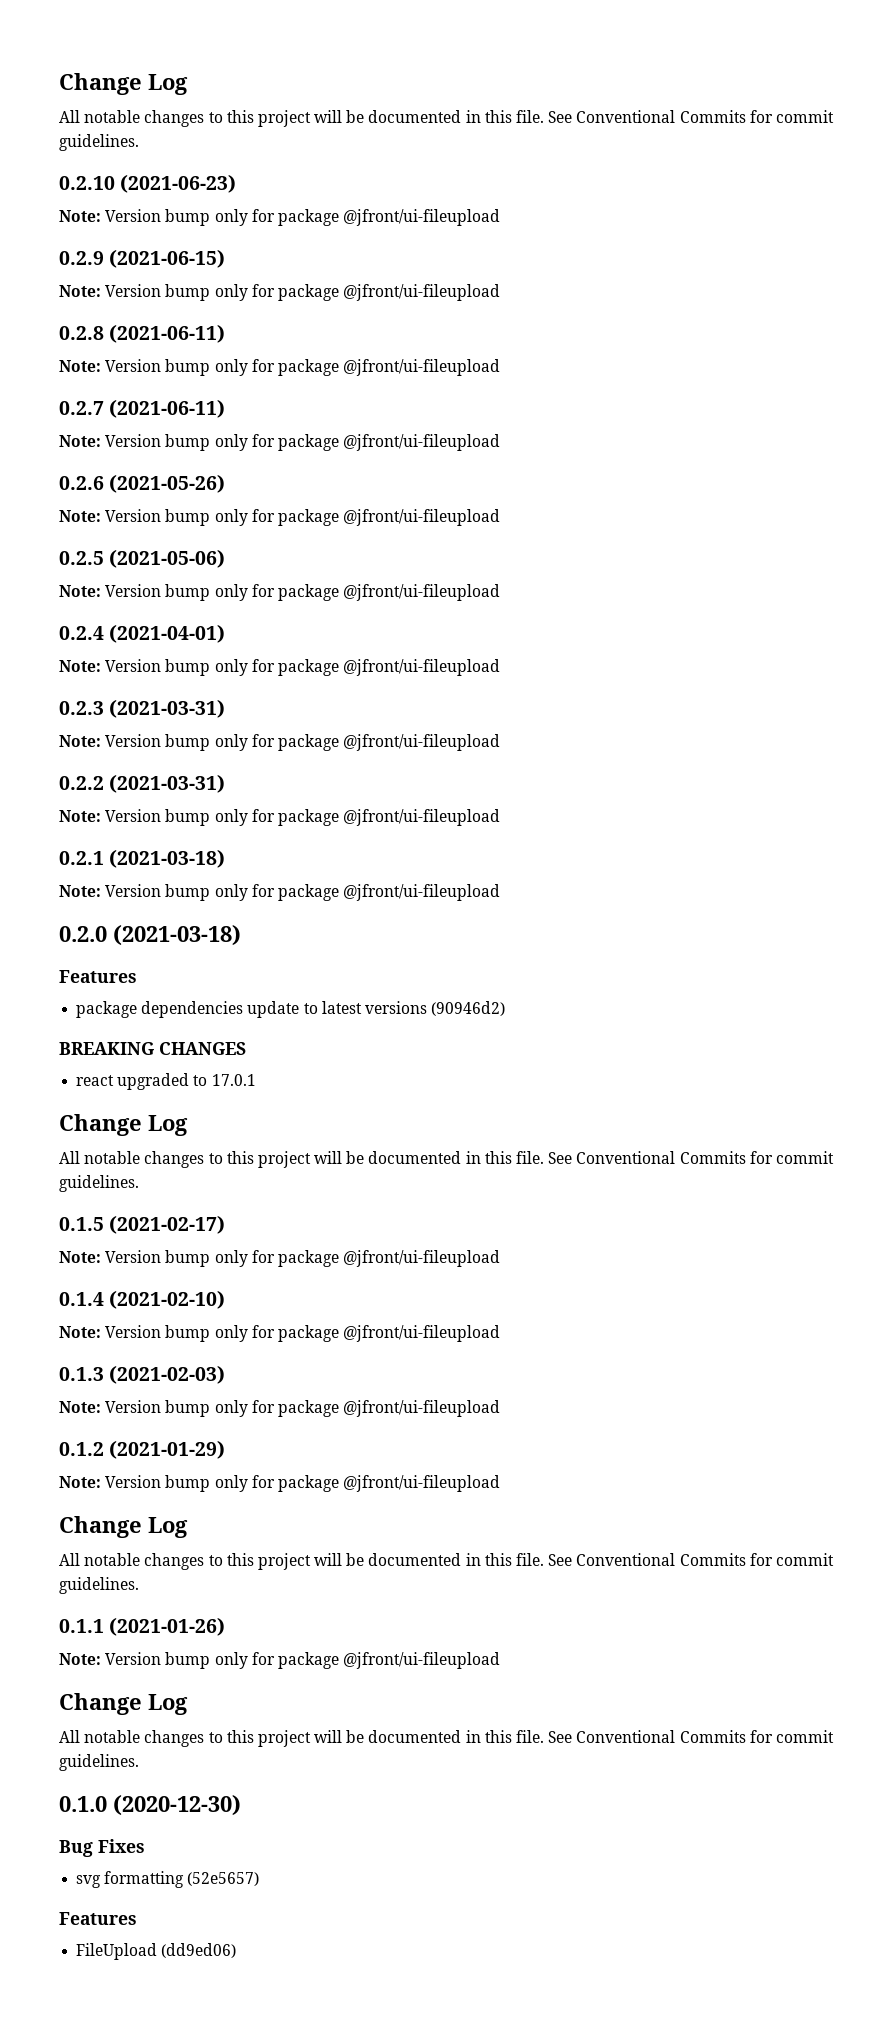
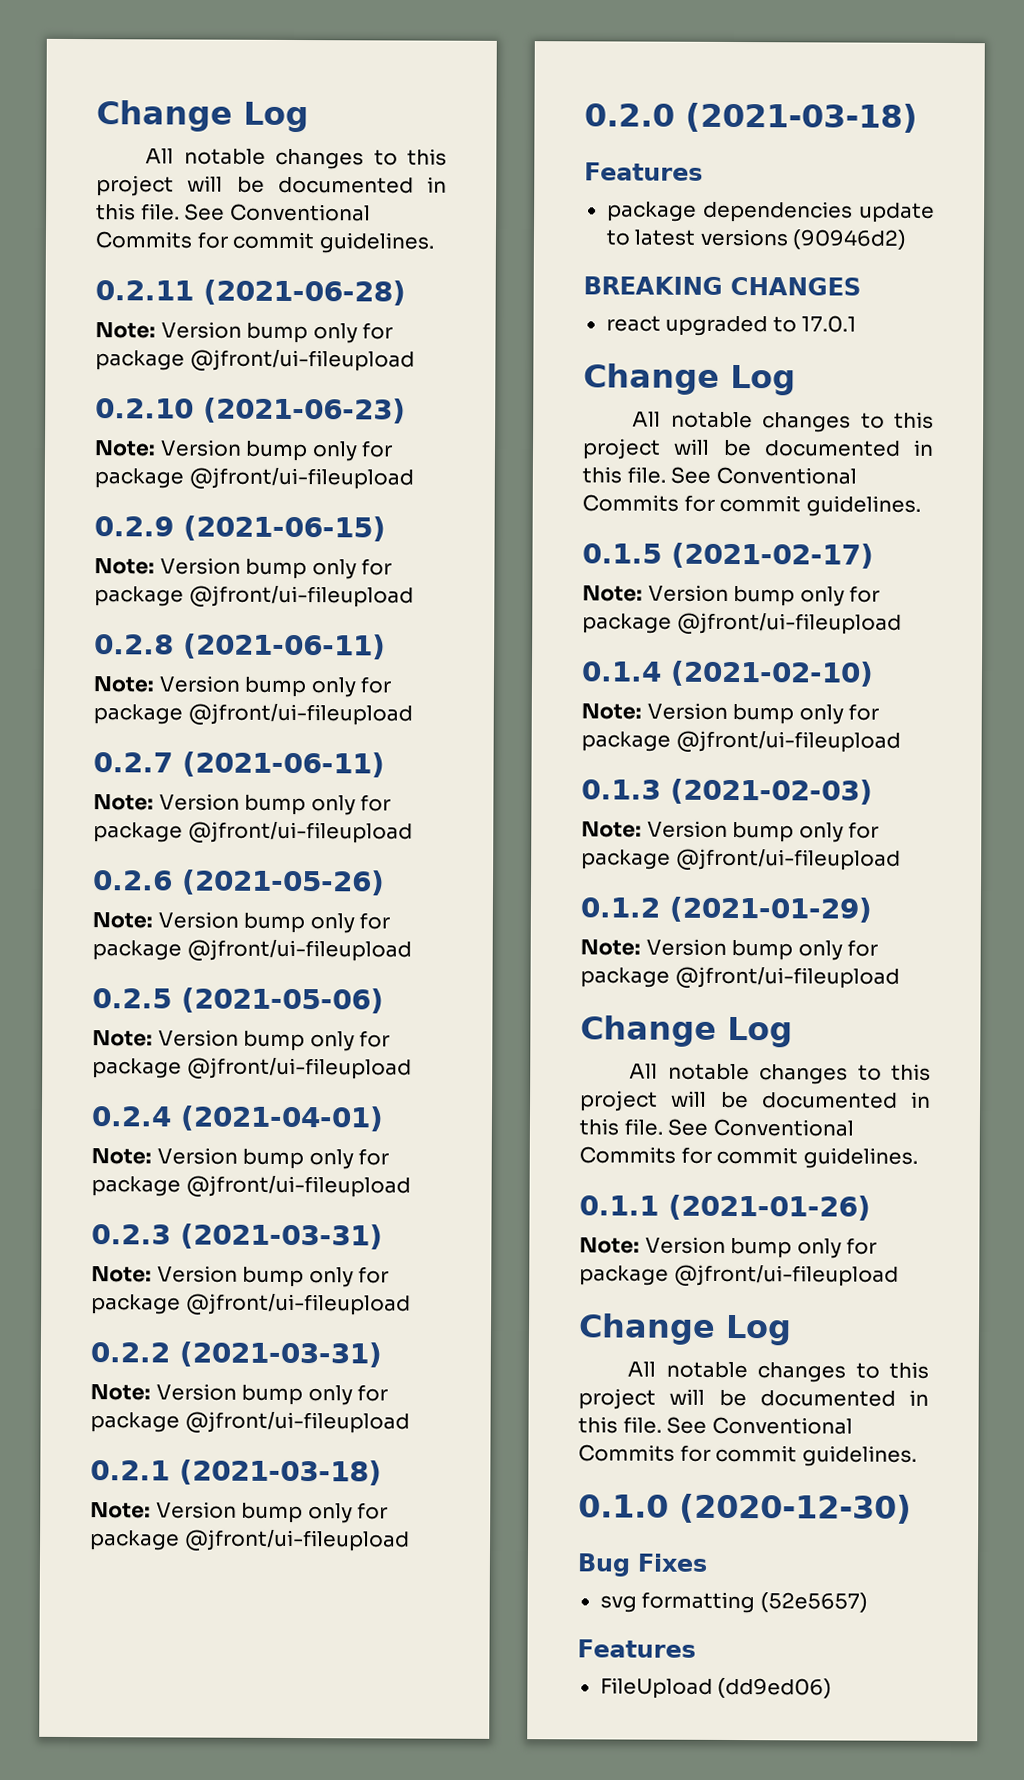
+ 0.2.11 (2021-06-28)
+ Note: Version bump only for package @jfront/ui-fileupload

